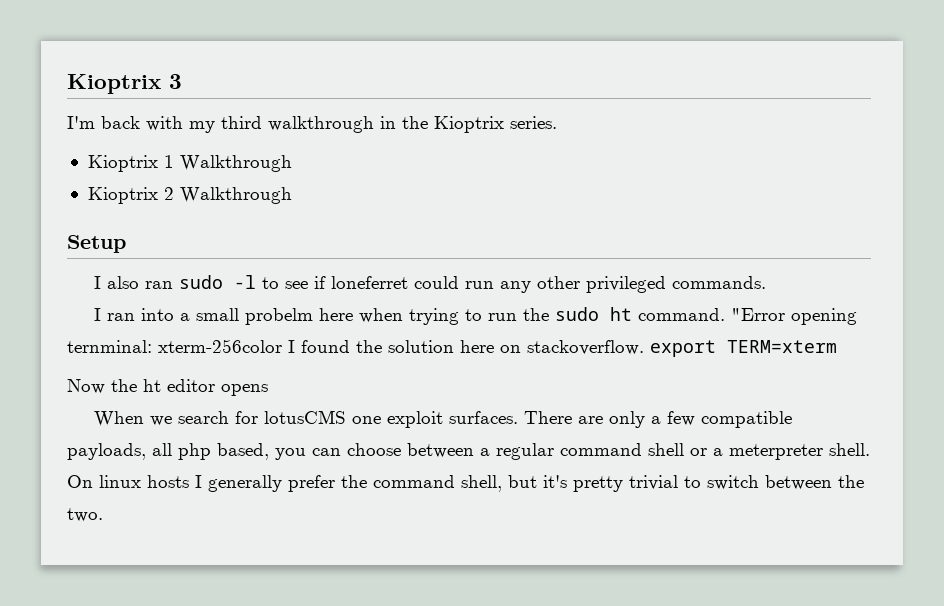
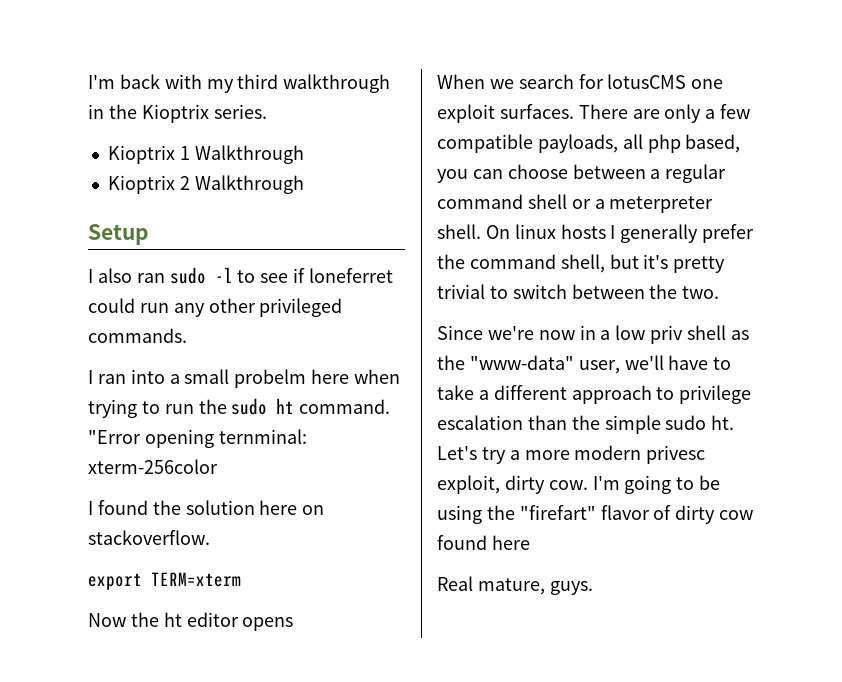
- Kioptrix 3
- "Error opening ternminal: xterm-256color I found the solution here on stackoverflow. export TERM=xterm
+ "Error opening ternminal: xterm-256color
+ I found the solution here on stackoverflow.
+ export TERM=xterm
+ Since we're now in a low priv shell as the "www-data" user, we'll have to take a different approach to privilege escalation than the simple sudo ht. Let's try a more modern privesc exploit, dirty cow. I'm going to be using the "firefart" flavor of dirty cow found here
+ Real mature, guys.

